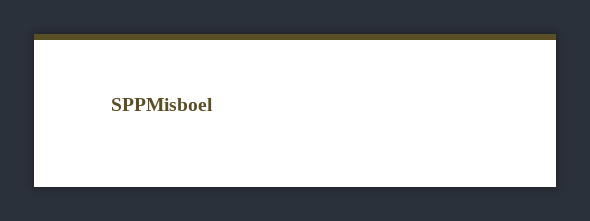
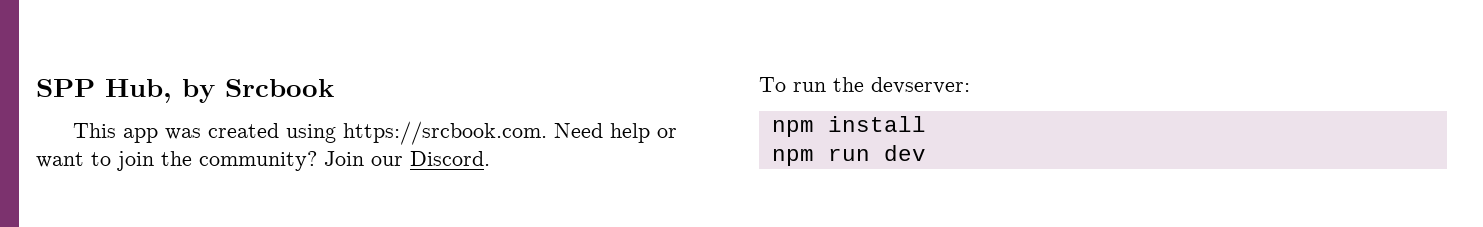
- SPPMisboel
+ SPP Hub, by Srcbook
+ This app was created using https://srcbook.com. Need help or want to join the community? Join our Discord.
+ To run the devserver:
+ npm install
+ npm run dev

